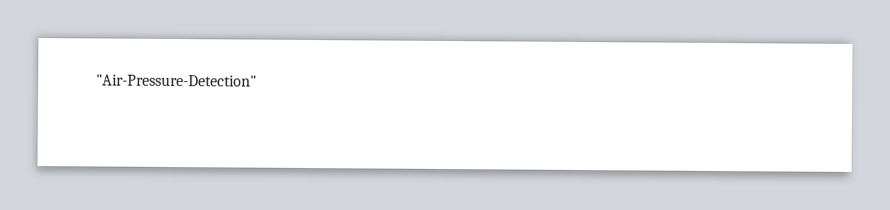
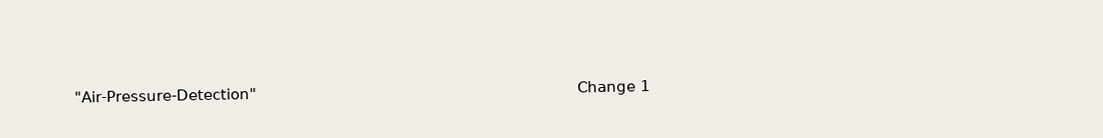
+ Change 1

